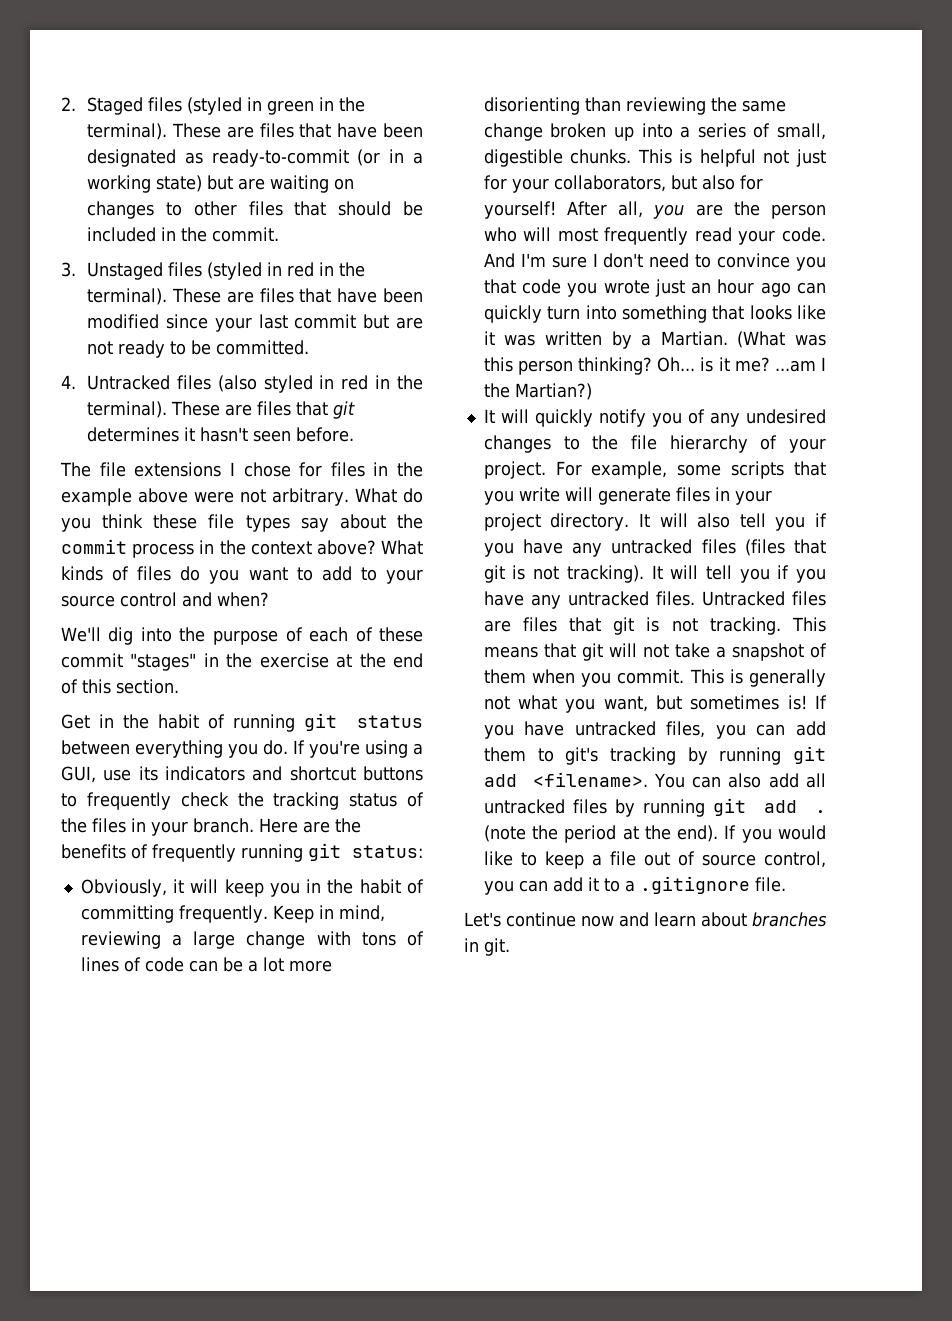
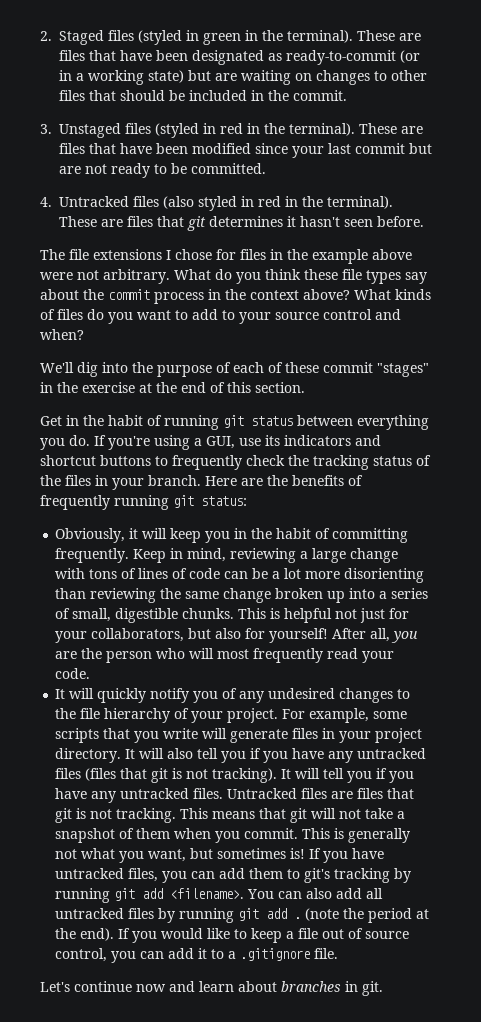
- And I'm sure I don't need to convince you that code you wrote just an hour ago can quickly turn into something that looks like it was written by a Martian. (What was this person thinking? Oh... is it me? ...am I the Martian?)

